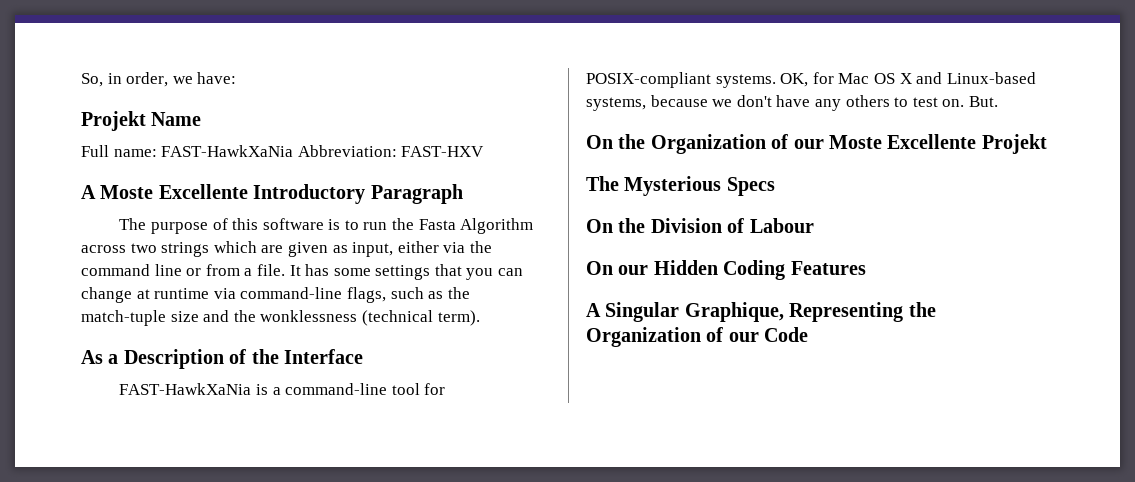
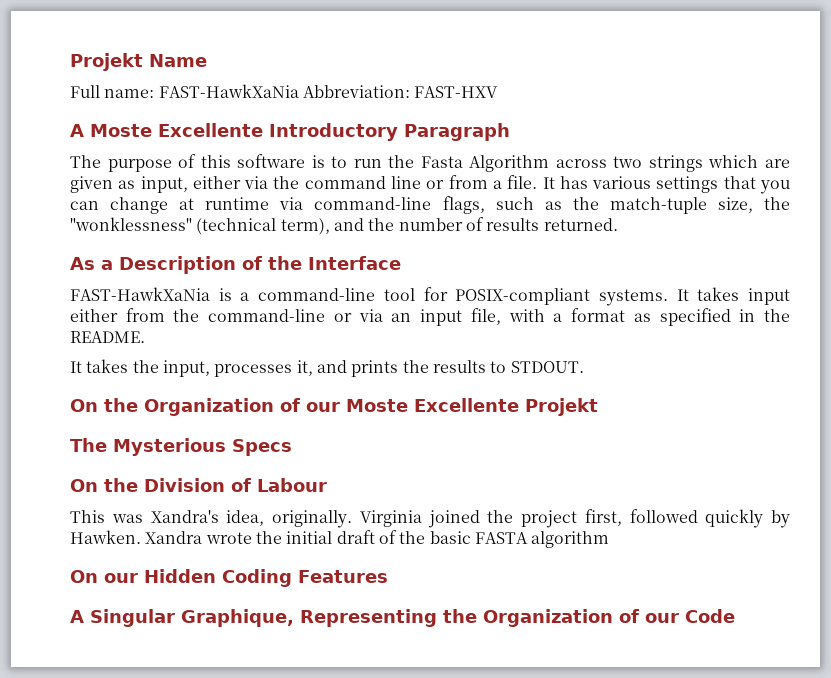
- So, in order, we have:
- It has some settings that you can change at runtime via command-line flags, such as the match-tuple size and the wonklessness (technical term).
+ It has various settings that you can change at runtime via command-line flags, such as the match-tuple size, the "wonklessness" (technical term), and the number of results returned.
- OK, for Mac OS X and Linux-based systems, because we don't have any others to test on. But.
+ It takes input either from the command-line or via an input file, with a format as specified in the README.
+ It takes the input, processes it, and prints the results to STDOUT.
+ This was Xandra's idea, originally. Virginia joined the project first, followed quickly by Hawken. Xandra wrote the initial draft of the basic FASTA algorithm

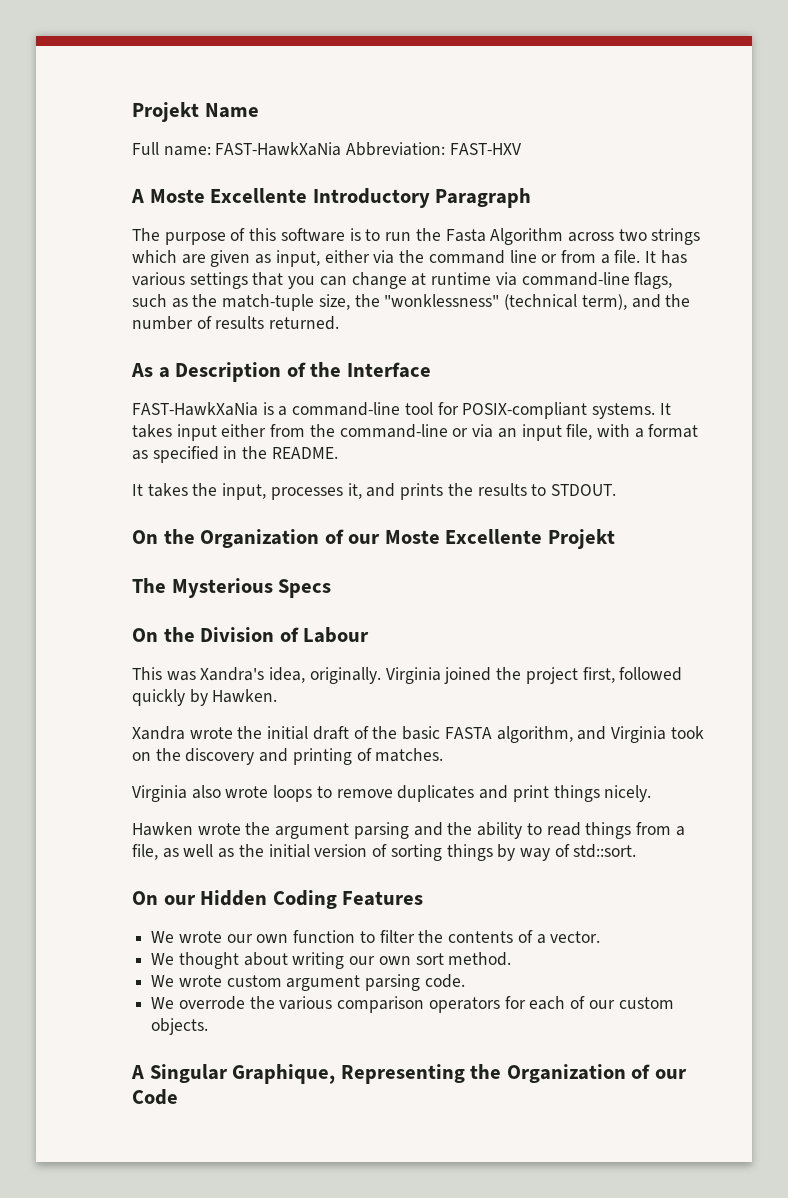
- Virginia joined the project first, followed quickly by Hawken. Xandra wrote the initial draft of the basic FASTA algorithm
+ Virginia joined the project first, followed quickly by Hawken.
+ Xandra wrote the initial draft of the basic FASTA algorithm, and Virginia took on the discovery and printing of matches.
+ Virginia also wrote loops to remove duplicates and print things nicely.
+ Hawken wrote the argument parsing and the ability to read things from a file, as well as the initial version of sorting things by way of std::sort.
+ We wrote our own function to filter the contents of a vector.
+ We thought about writing our own sort method.
+ We wrote custom argument parsing code.
+ We overrode the various comparison operators for each of our custom objects.

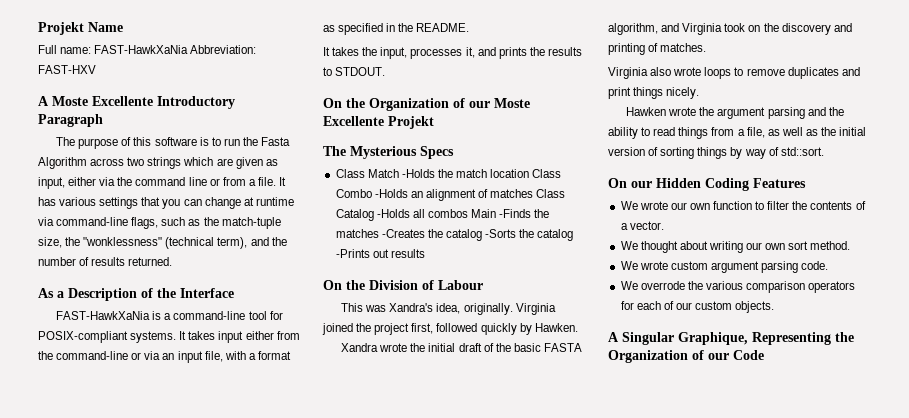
+ Class Match -Holds the match location Class Combo -Holds an alignment of matches Class Catalog -Holds all combos Main -Finds the matches -Creates the catalog -Sorts the catalog -Prints out results

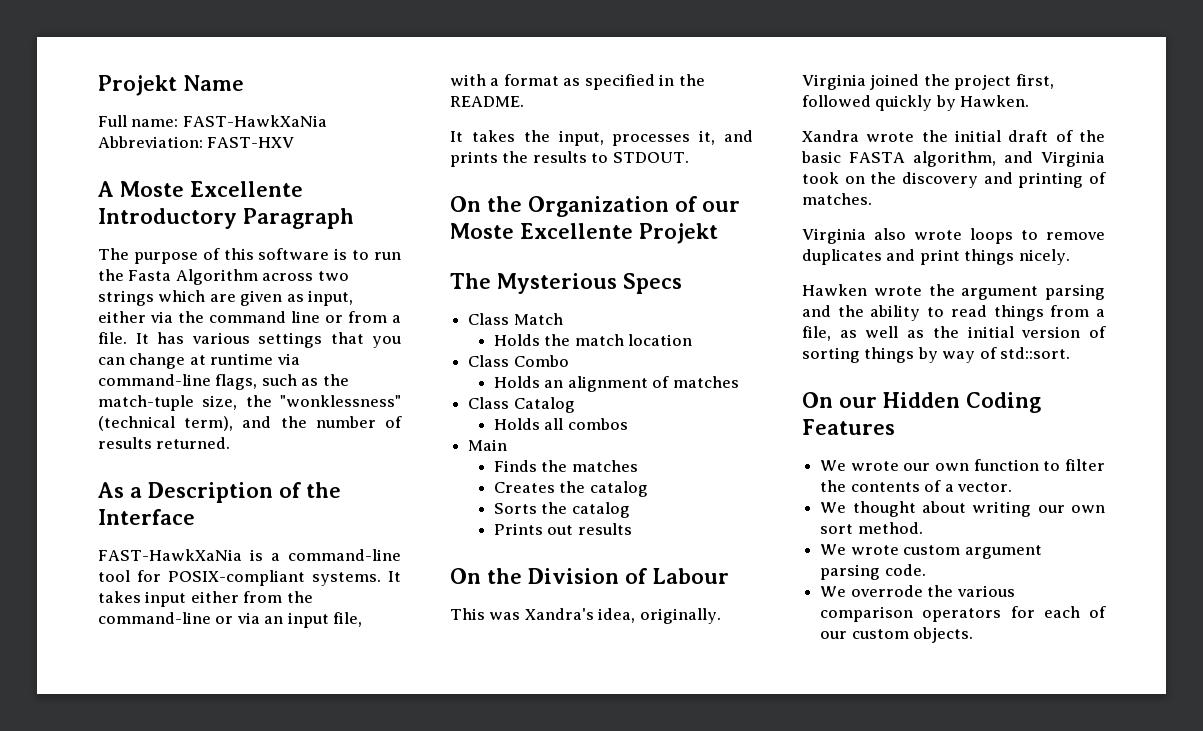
- Class Match -Holds the match location Class Combo -Holds an alignment of matches Class Catalog -Holds all combos Main -Finds the matches -Creates the catalog -Sorts the catalog -Prints out results
+ Class Match
+ Holds the match location
+ Class Combo
+ Holds an alignment of matches
+ Class Catalog
+ Holds all combos
+ Main
+ Finds the matches
+ Creates the catalog
+ Sorts the catalog
+ Prints out results
- A Singular Graphique, Representing the Organization of our Code

